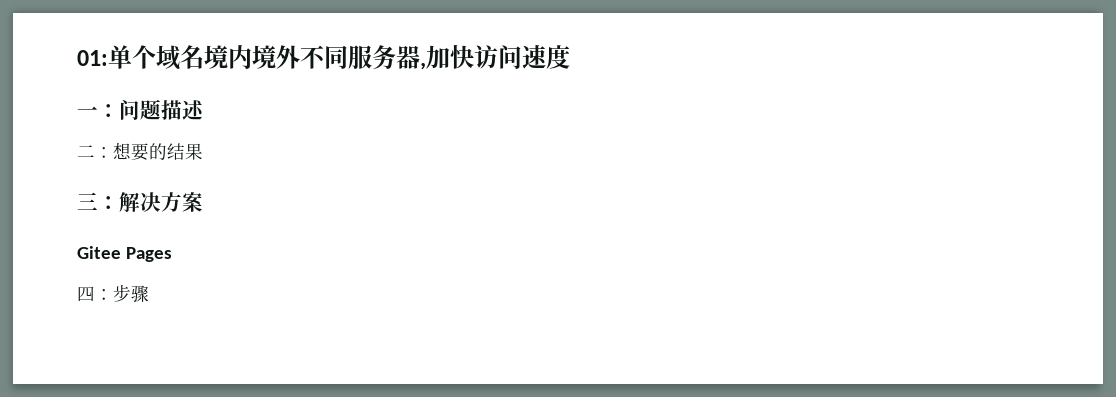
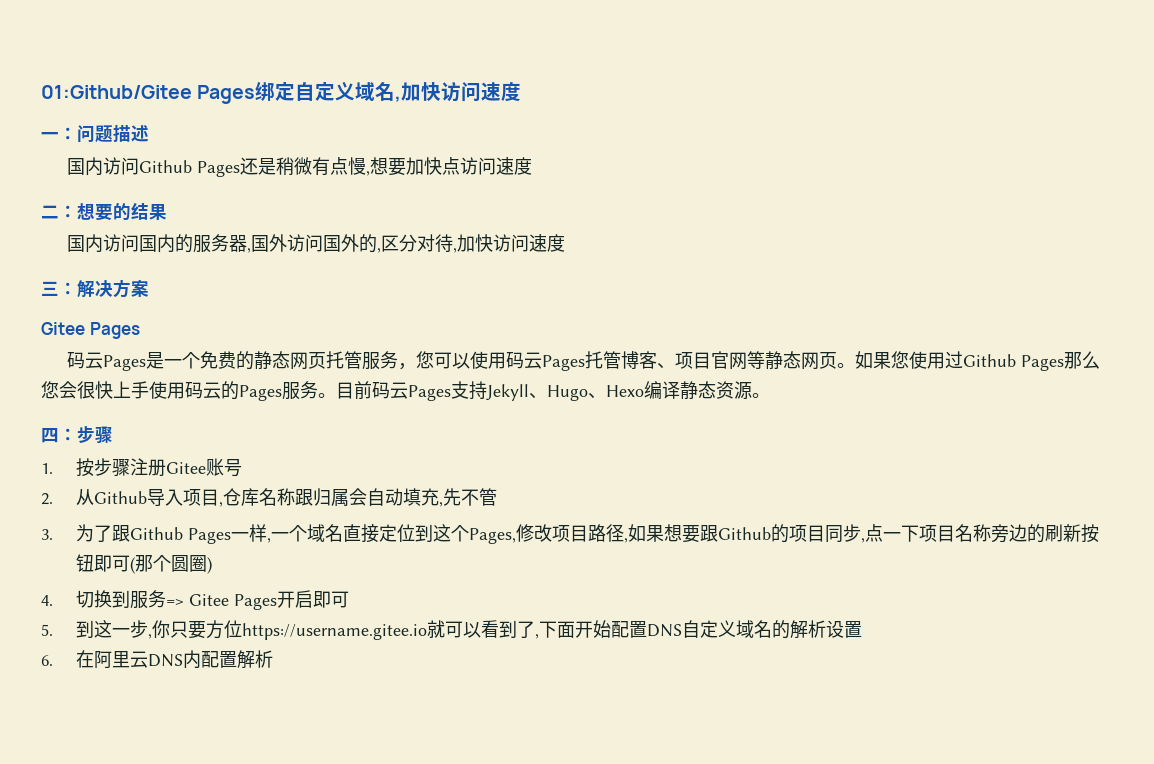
- 01:单个域名境内境外不同服务器,加快访问速度
+ 01:Github/Gitee Pages绑定自定义域名,加快访问速度
+ 国内访问Github Pages还是稍微有点慢,想要加快点访问速度
  二：想要的结果
+ 国内访问国内的服务器,国外访问国外的,区分对待,加快访问速度
+ 码云Pages是一个免费的静态网页托管服务，您可以使用码云Pages托管博客、项目官网等静态网页。如果您使用过Github Pages那么您会很快上手使用码云的Pages服务。目前码云Pages支持Jekyll、Hugo、Hexo编译静态资源。
  四：步骤
+ 1.按步骤注册Gitee账号
+ 2.从Github导入项目,仓库名称跟归属会自动填充,先不管
+ 3.为了跟Github Pages一样,一个域名直接定位到这个Pages,修改项目路径,如果想要跟Github的项目同步,点一下项目名称旁边的刷新按钮即可(那个圆圈)
+ 4.切换到服务=> Gitee Pages开启即可
+ 5.到这一步,你只要方位https://username.gitee.io就可以看到了,下面开始配置DNS自定义域名的解析设置
+ 6.在阿里云DNS内配置解析

